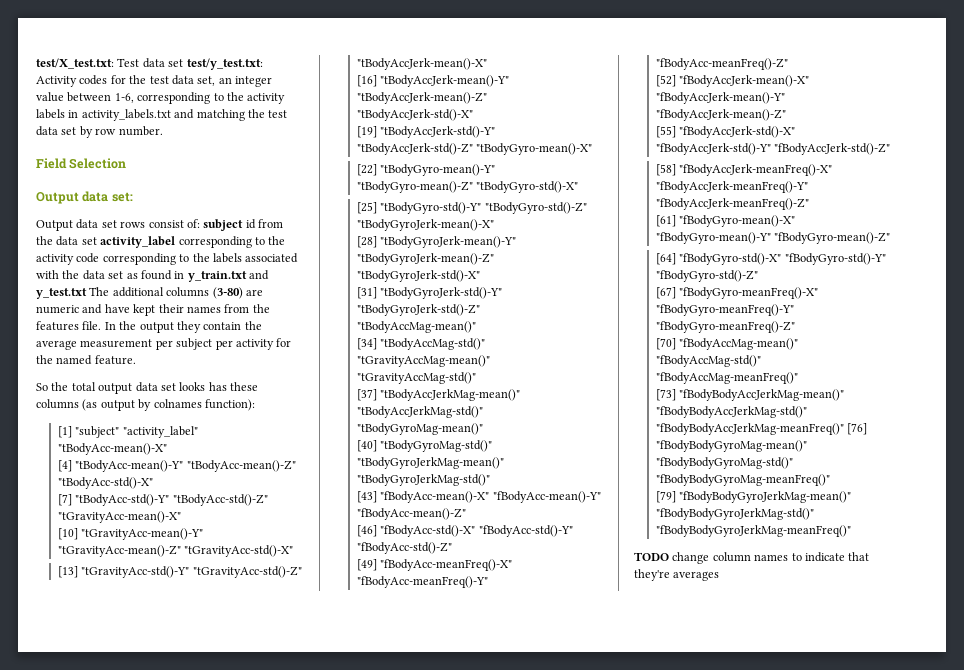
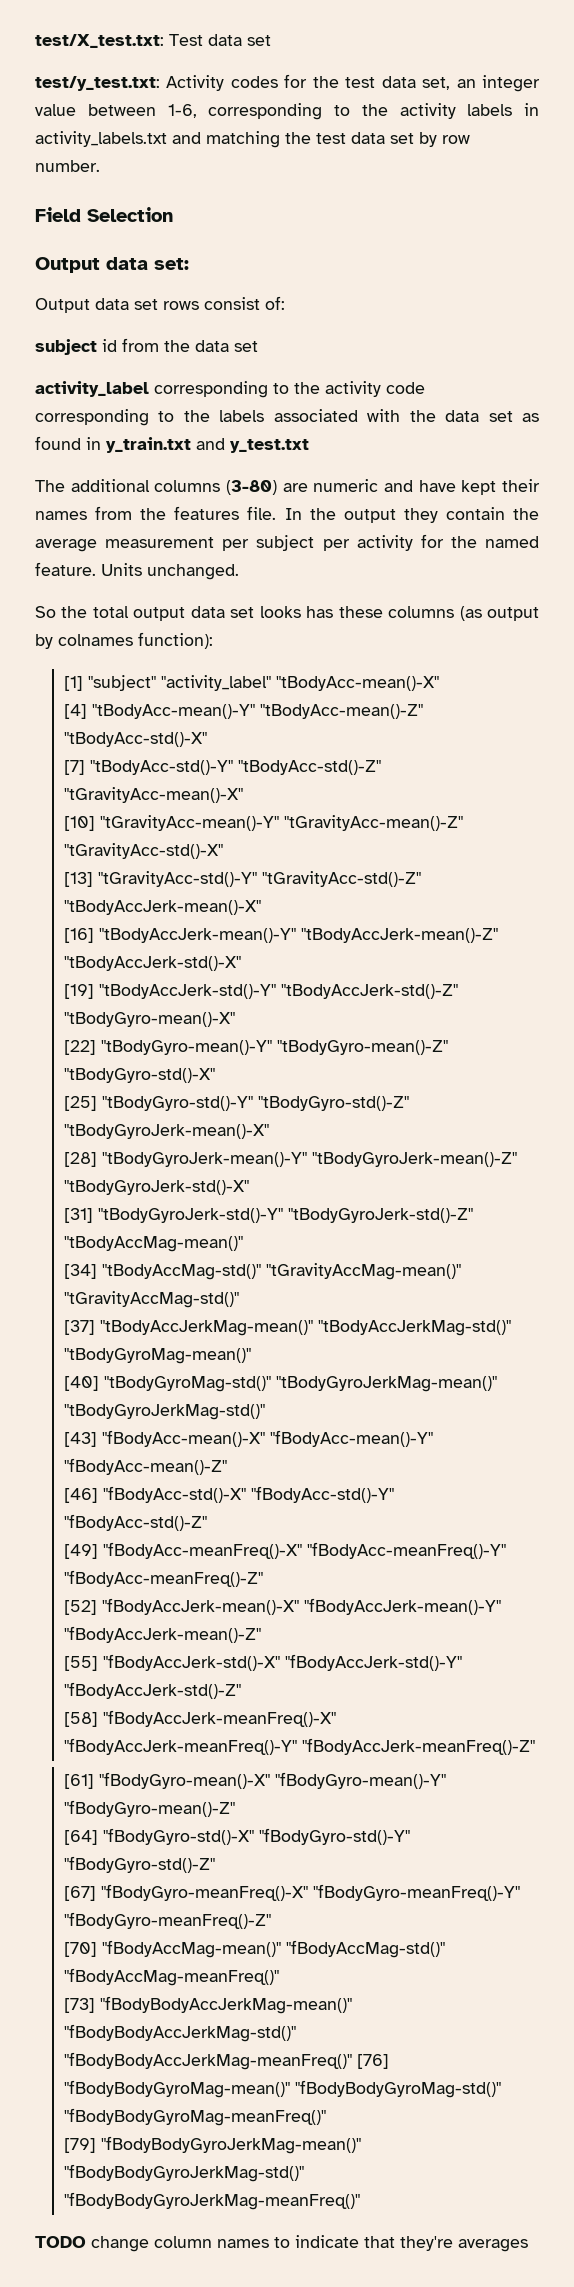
- test/X_test.txt: Test data set test/y_test.txt: Activity codes for the test data set, an integer value between 1-6, corresponding to the activity labels in activity_labels.txt and matching the test data set by row number.
+ test/X_test.txt: Test data set
+ test/y_test.txt: Activity codes for the test data set, an integer value between 1-6, corresponding to the activity labels in activity_labels.txt and matching the test data set by row number.
- Output data set rows consist of: subject id from the data set activity_label corresponding to the activity code corresponding to the labels associated with the data set as found in y_train.txt and y_test.txt The additional columns (3-80) are numeric and have kept their names from the features file.
+ Output data set rows consist of:
+ subject id from the data set
+ activity_label corresponding to the activity code corresponding to the labels associated with the data set as found in y_train.txt and y_test.txt
+ The additional columns (3-80) are numeric and have kept their names from the features file.
+ Units unchanged.

